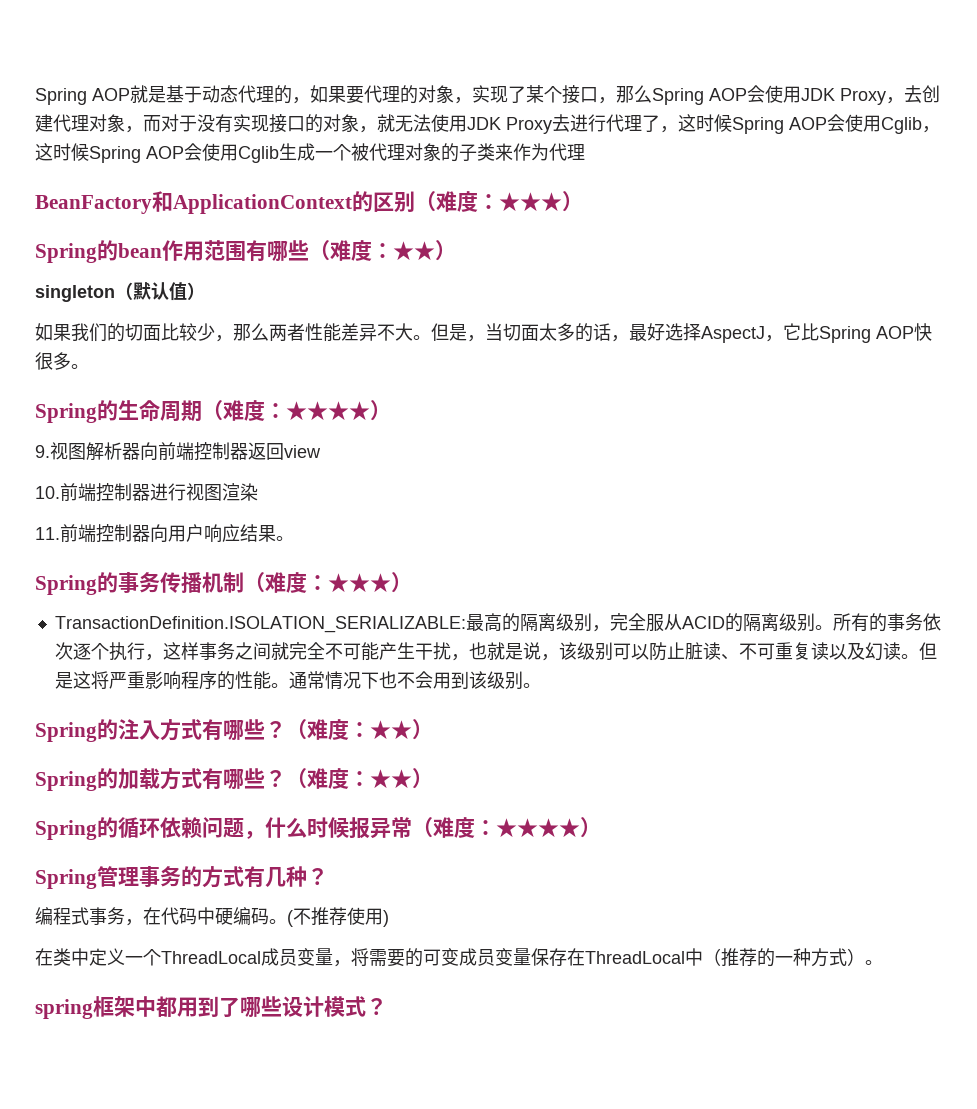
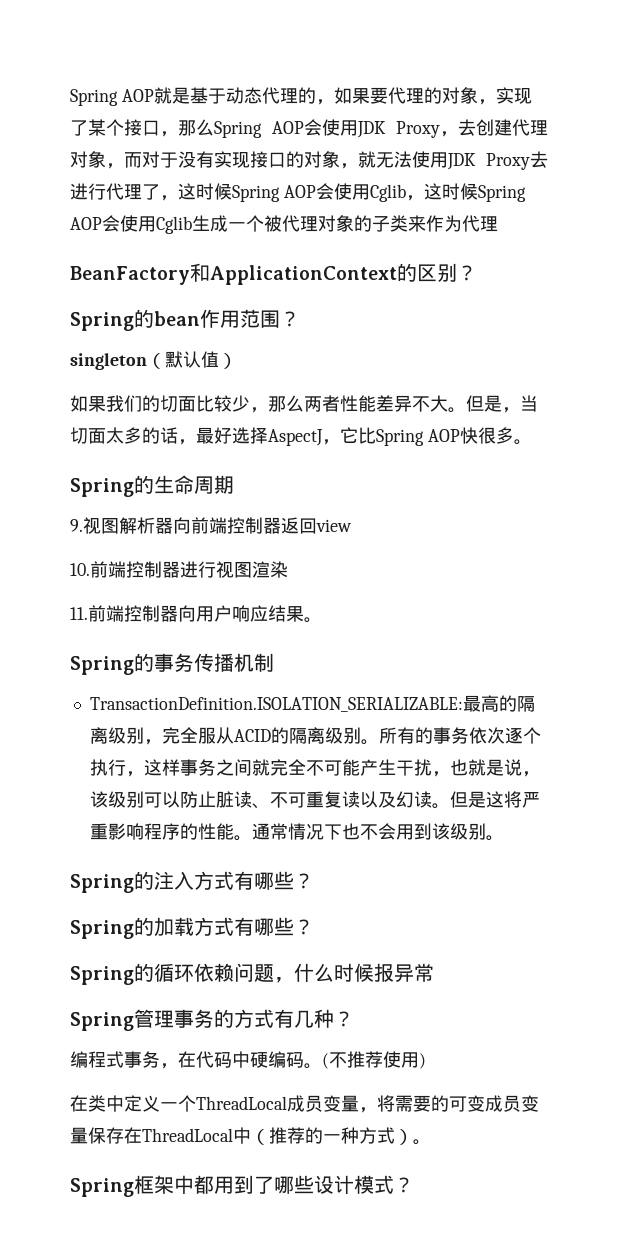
- BeanFactory和ApplicationContext的区别（难度：★★★）
+ BeanFactory和ApplicationContext的区别？
- Spring的bean作用范围有哪些（难度：★★）
+ Spring的bean作用范围？
- Spring的生命周期（难度：★★★★）
+ Spring的生命周期
- Spring的事务传播机制（难度：★★★）
+ Spring的事务传播机制
- Spring的注入方式有哪些？（难度：★★）
+ Spring的注入方式有哪些？
- Spring的加载方式有哪些？（难度：★★）
+ Spring的加载方式有哪些？
- Spring的循环依赖问题，什么时候报异常（难度：★★★★）
+ Spring的循环依赖问题，什么时候报异常
- spring框架中都用到了哪些设计模式？
+ Spring框架中都用到了哪些设计模式？

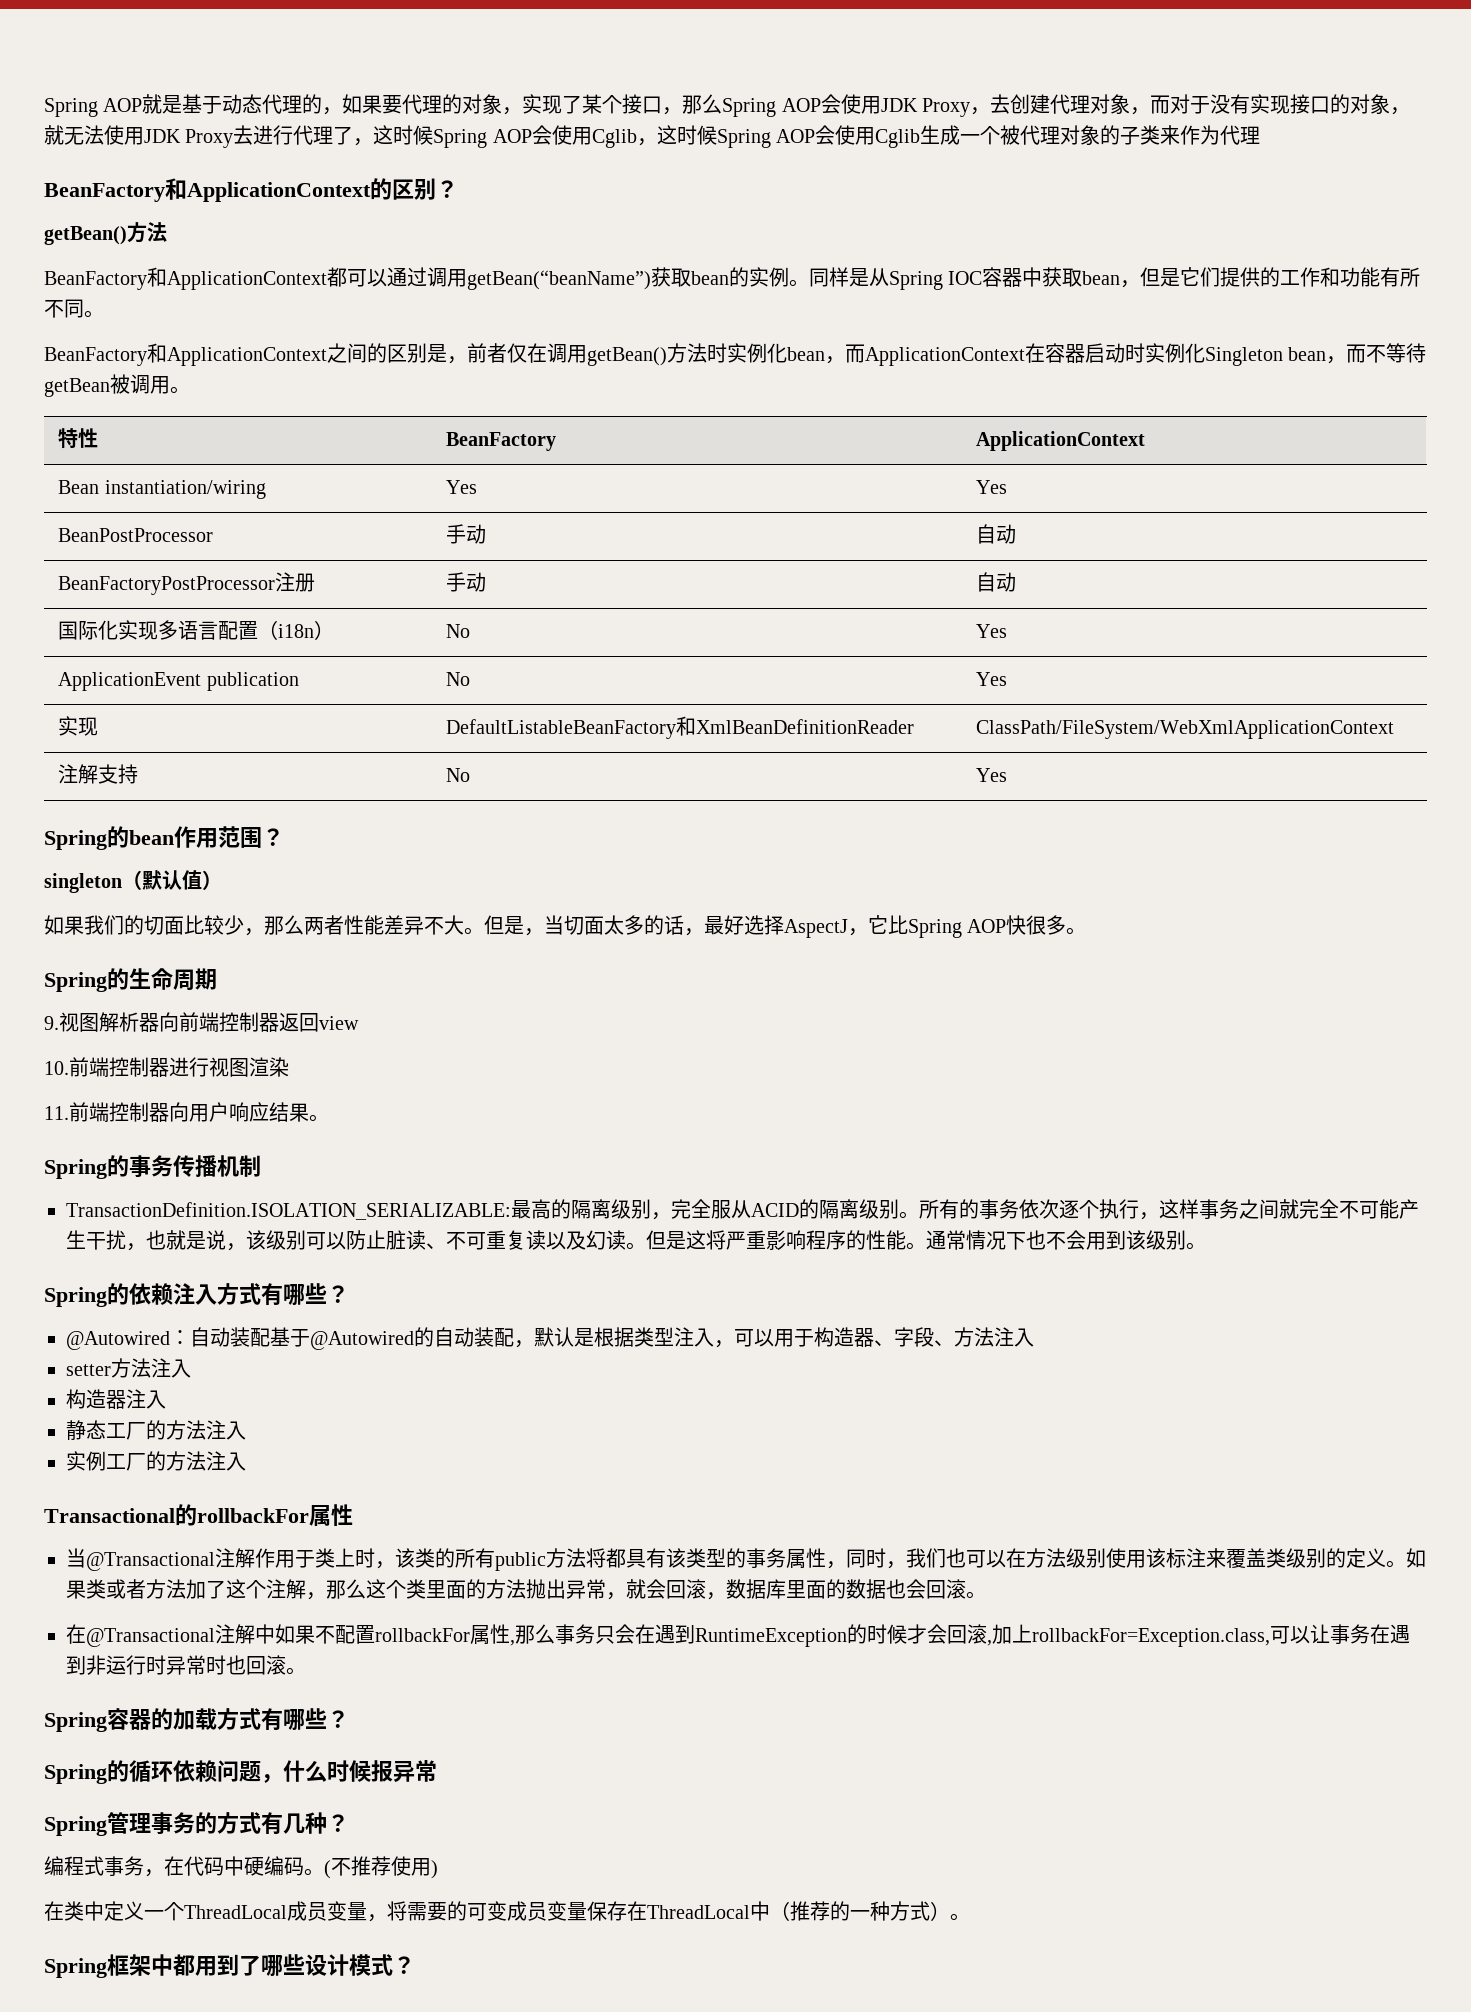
  BeanFactory和ApplicationContext的区别？
+ getBean()方法
+ BeanFactory和ApplicationContext都可以通过调用getBean(“beanName”)获取bean的实例。同样是从Spring IOC容器中获取bean，但是它们提供的工作和功能有所不同。
+ BeanFactory和ApplicationContext之间的区别是，前者仅在调用getBean()方法时实例化bean，而ApplicationContext在容器启动时实例化Singleton bean，而不等待getBean被调用。
+ 特性 | BeanFactory | ApplicationContext
+ Bean instantiation/wiring | Yes | Yes
+ BeanPostProcessor | 手动 | 自动
+ BeanFactoryPostProcessor注册 | 手动 | 自动
+ 国际化实现多语言配置（i18n） | No | Yes
+ ApplicationEvent publication | No | Yes
+ 实现 | DefaultListableBeanFactory和XmlBeanDefinitionReader | ClassPath/FileSystem/WebXmlApplicationContext
+ 注解支持 | No | Yes
- Spring的注入方式有哪些？
+ Spring的依赖注入方式有哪些？
- Spring的加载方式有哪些？
+ @Autowired：自动装配基于@Autowired的自动装配，默认是根据类型注入，可以用于构造器、字段、方法注入
+ setter方法注入
+ 构造器注入
+ 静态工厂的方法注入
+ 实例工厂的方法注入
+ Transactional的rollbackFor属性
+ 当@Transactional注解作用于类上时，该类的所有public方法将都具有该类型的事务属性，同时，我们也可以在方法级别使用该标注来覆盖类级别的定义。如果类或者方法加了这个注解，那么这个类里面的方法抛出异常，就会回滚，数据库里面的数据也会回滚。
+ 在@Transactional注解中如果不配置rollbackFor属性,那么事务只会在遇到RuntimeException的时候才会回滚,加上rollbackFor=Exception.class,可以让事务在遇到非运行时异常时也回滚。
+ Spring容器的加载方式有哪些？

